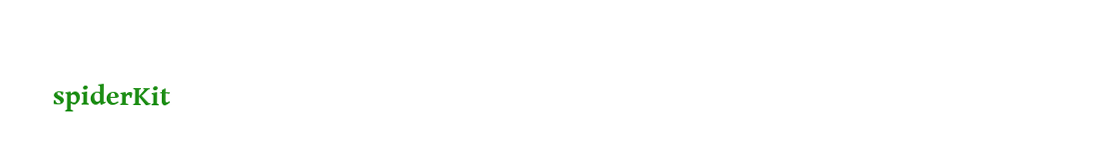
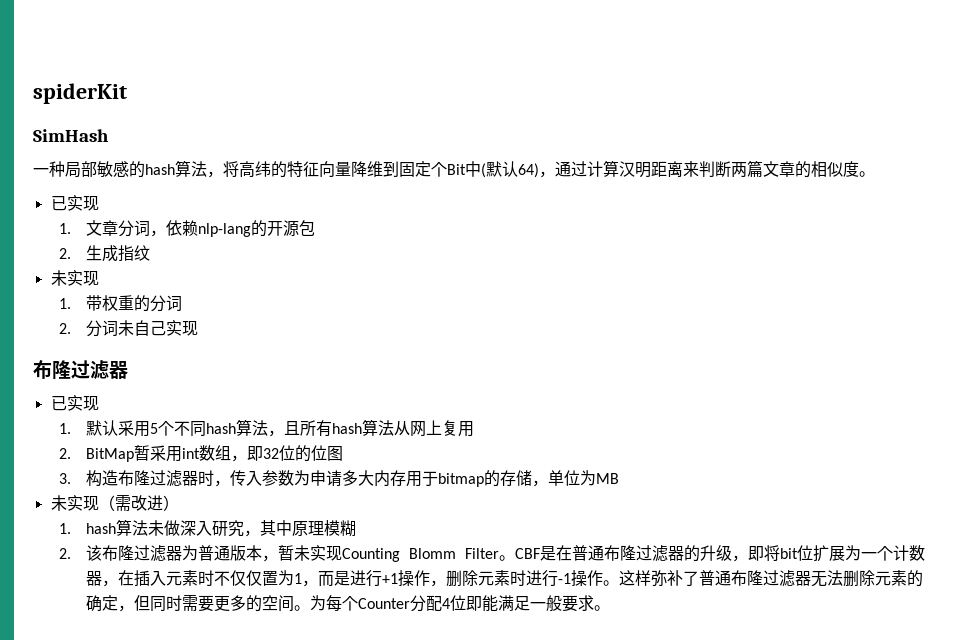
+ SimHash
+ 一种局部敏感的hash算法，将高纬的特征向量降维到固定个Bit中(默认64)，通过计算汉明距离来判断两篇文章的相似度。
+ 已实现
+ 1.文章分词，依赖nlp-lang的开源包
+ 2.生成指纹
+ 未实现
+ 1.带权重的分词
+ 2.分词未自己实现
+ 布隆过滤器
+ 已实现
+ 1.默认采用5个不同hash算法，且所有hash算法从网上复用
+ 2. BitMap暂采用int数组，即32位的位图
+ 3.构造布隆过滤器时，传入参数为申请多大内存用于bitmap的存储，单位为MB
+ 未实现（需改进）
+ 1. hash算法未做深入研究，其中原理模糊
+ 2.该布隆过滤器为普通版本，暂未实现Counting Blomm Filter。CBF是在普通布隆过滤器的升级，即将bit位扩展为一个计数器，在插入元素时不仅仅置为1，而是进行+1操作，删除元素时进行-1操作。这样弥补了普通布隆过滤器无法删除元素的确定，但同时需要更多的空间。为每个Counter分配4位即能满足一般要求。

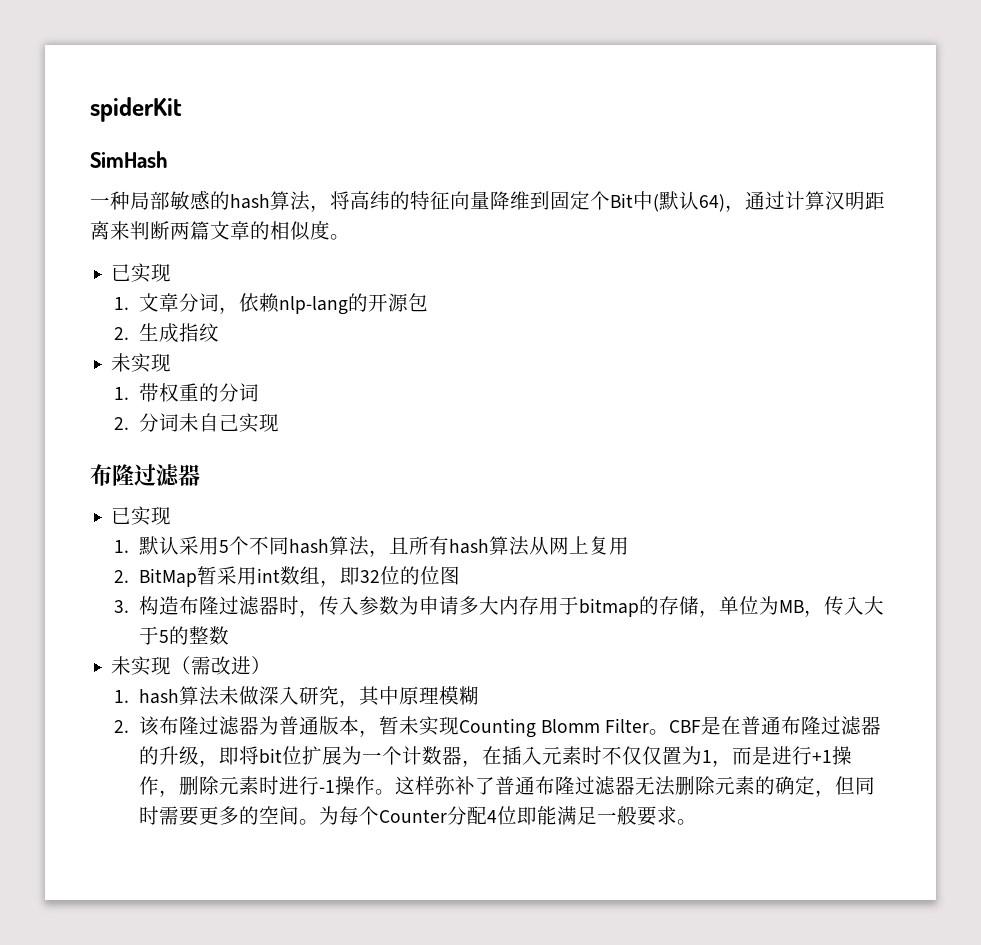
- 3.构造布隆过滤器时，传入参数为申请多大内存用于bitmap的存储，单位为MB
+ 3.构造布隆过滤器时，传入参数为申请多大内存用于bitmap的存储，单位为MB，传入大于5的整数

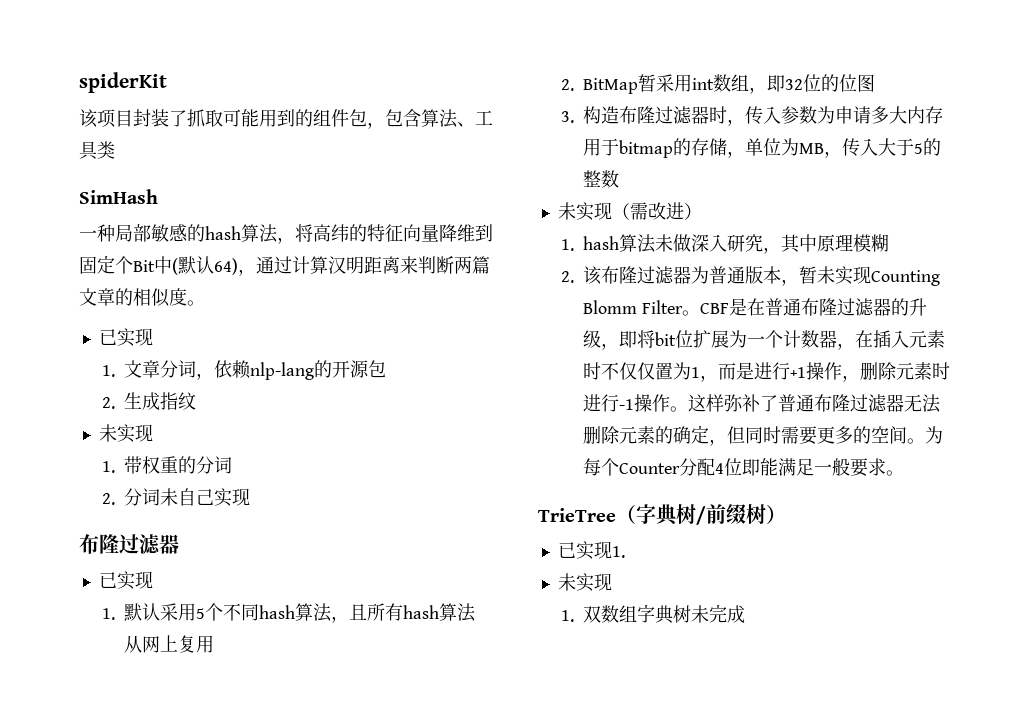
+ 该项目封装了抓取可能用到的组件包，包含算法、工具类
+ TrieTree（字典树/前缀树）
+ 已实现1.
+ 未实现
+ 1.双数组字典树未完成

